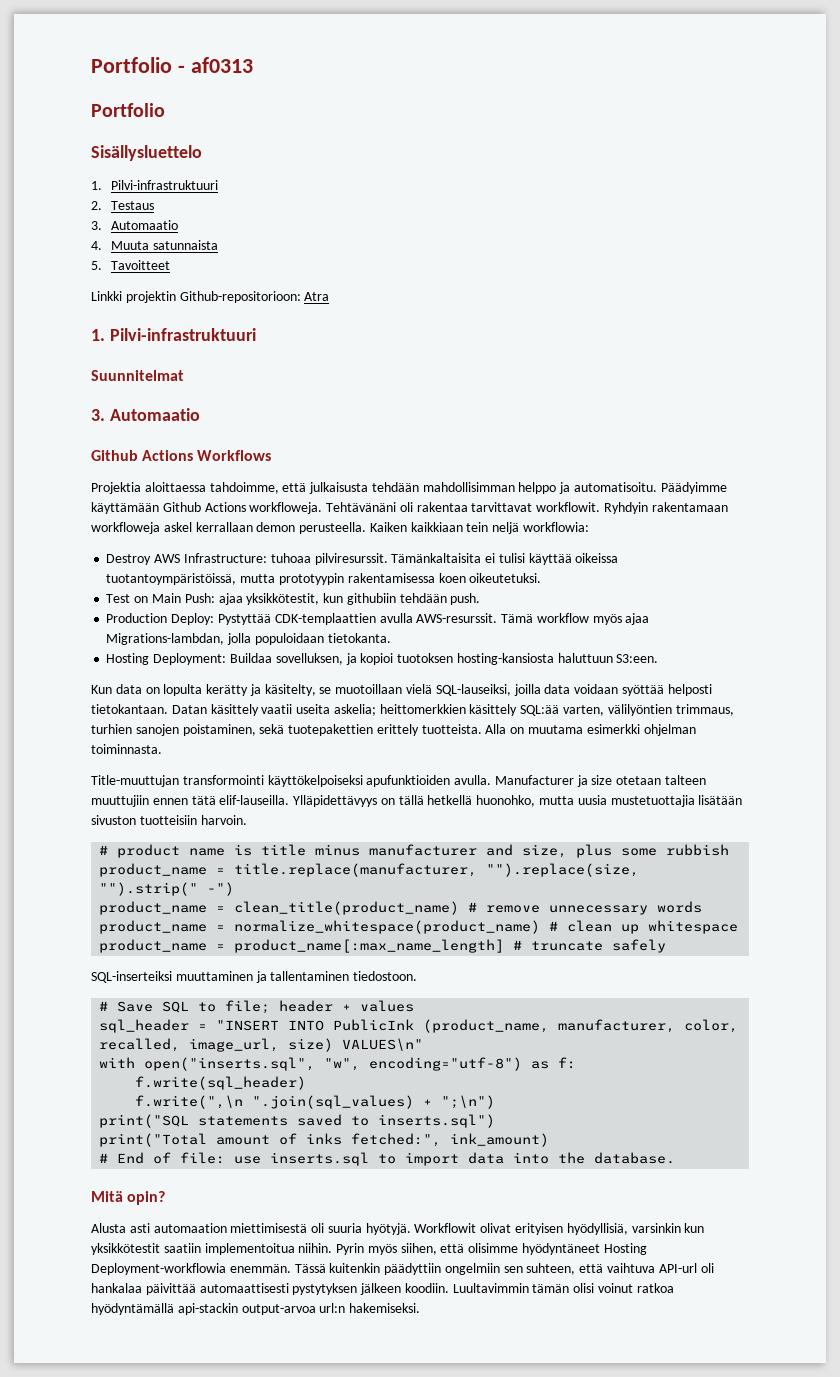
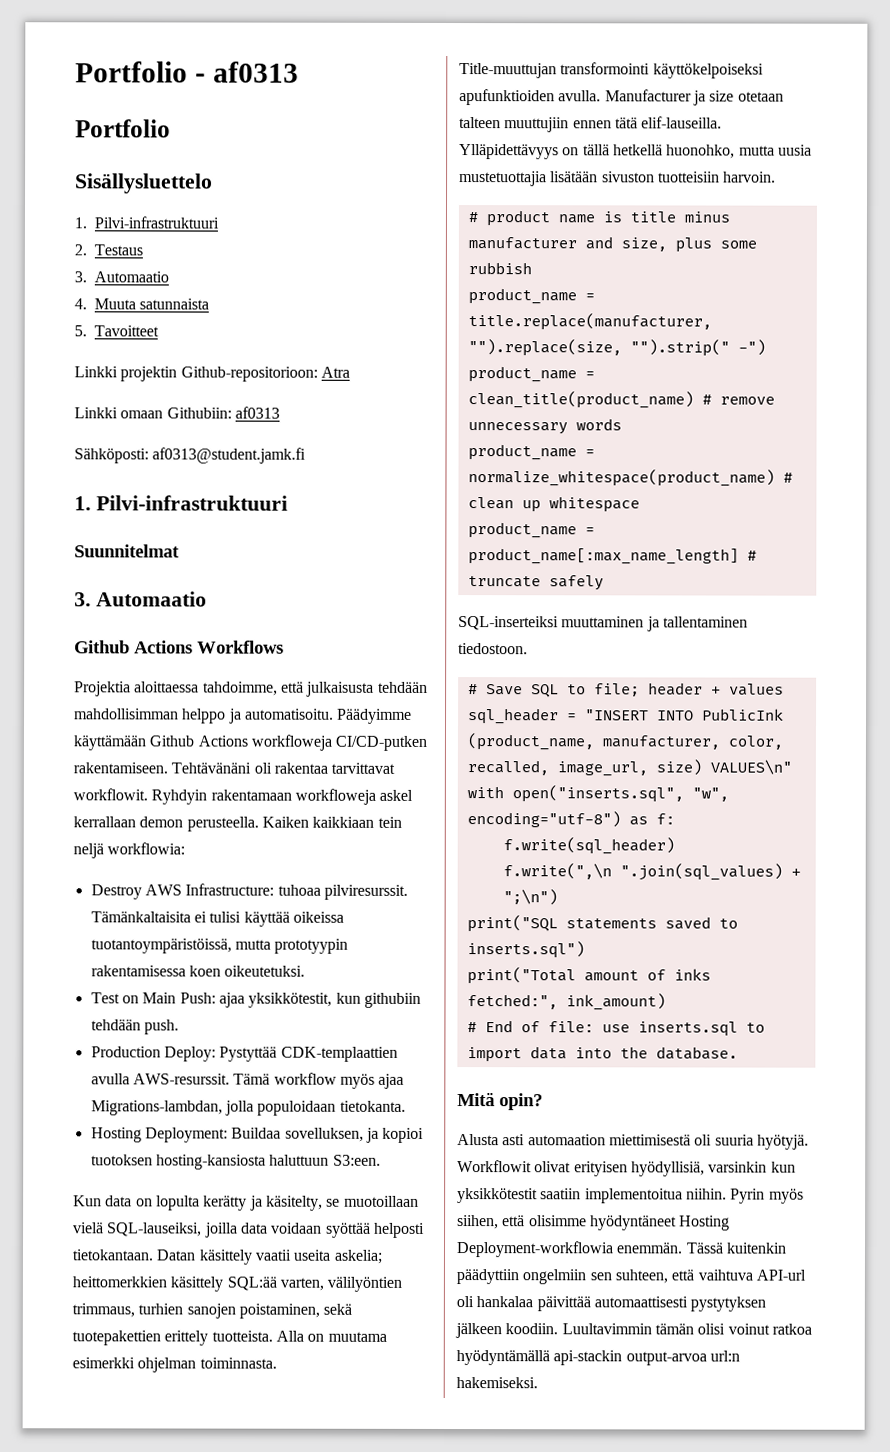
+ Linkki omaan Githubiin: af0313
+ Sähköposti: af0313@student.jamk.fi
- Päädyimme käyttämään Github Actions workfloweja.
+ Päädyimme käyttämään Github Actions workfloweja CI/CD-putken rakentamiseen.

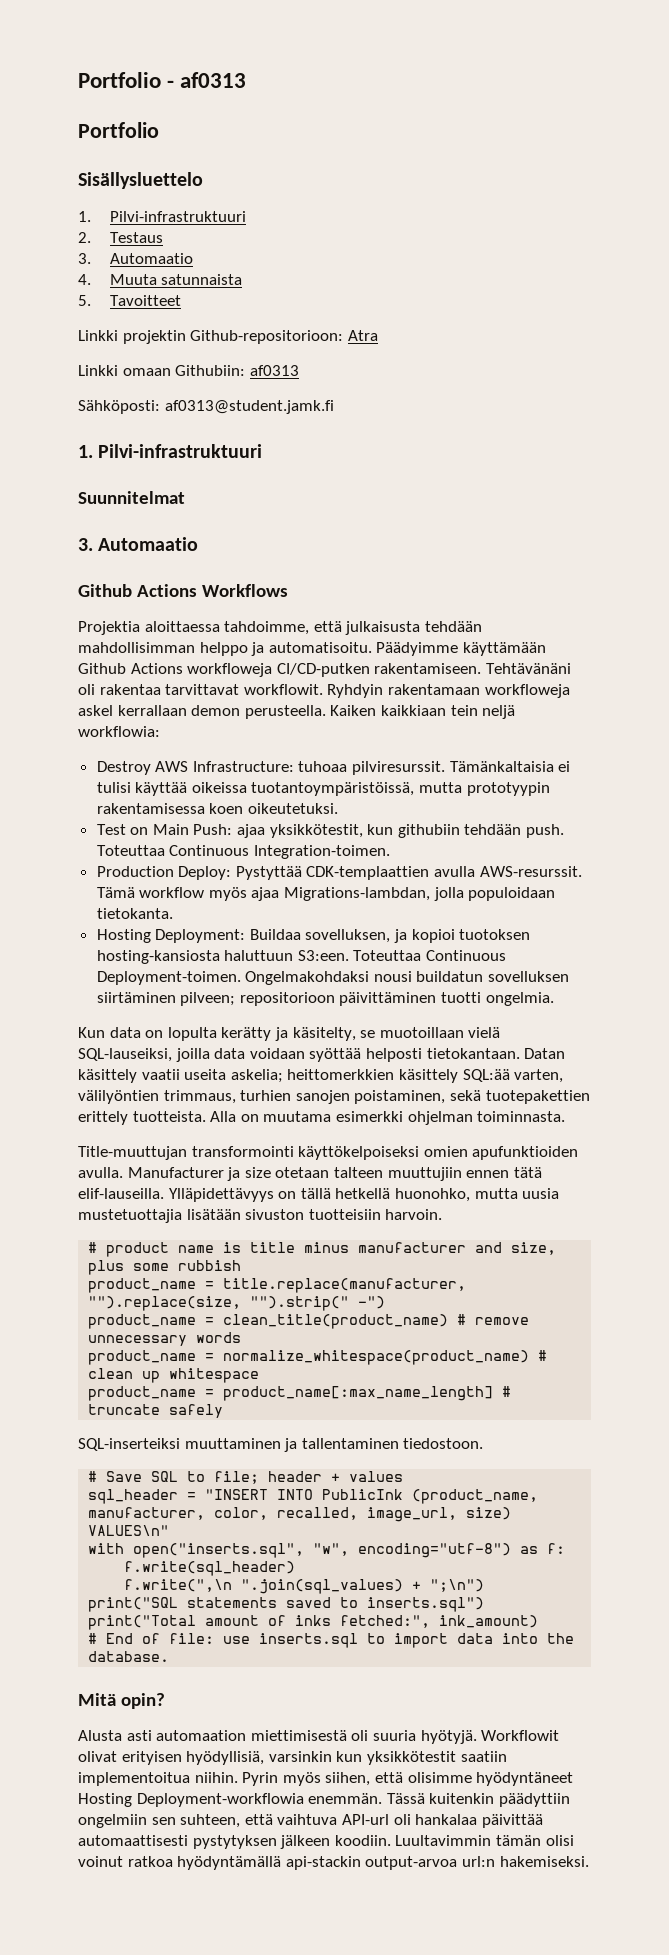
- Tämänkaltaisita ei tulisi käyttää oikeissa tuotantoympäristöissä, mutta prototyypin rakentamisessa koen oikeutetuksi.
+ Tämänkaltaisia ei tulisi käyttää oikeissa tuotantoympäristöissä, mutta prototyypin rakentamisessa koen oikeutetuksi.
+ Toteuttaa Continuous Integration-toimen.
+ Toteuttaa Continuous Deployment-toimen. Ongelmakohdaksi nousi buildatun sovelluksen siirtäminen pilveen; repositorioon päivittäminen tuotti ongelmia.
- Title-muuttujan transformointi käyttökelpoiseksi apufunktioiden avulla.
+ Title-muuttujan transformointi käyttökelpoiseksi omien apufunktioiden avulla.

